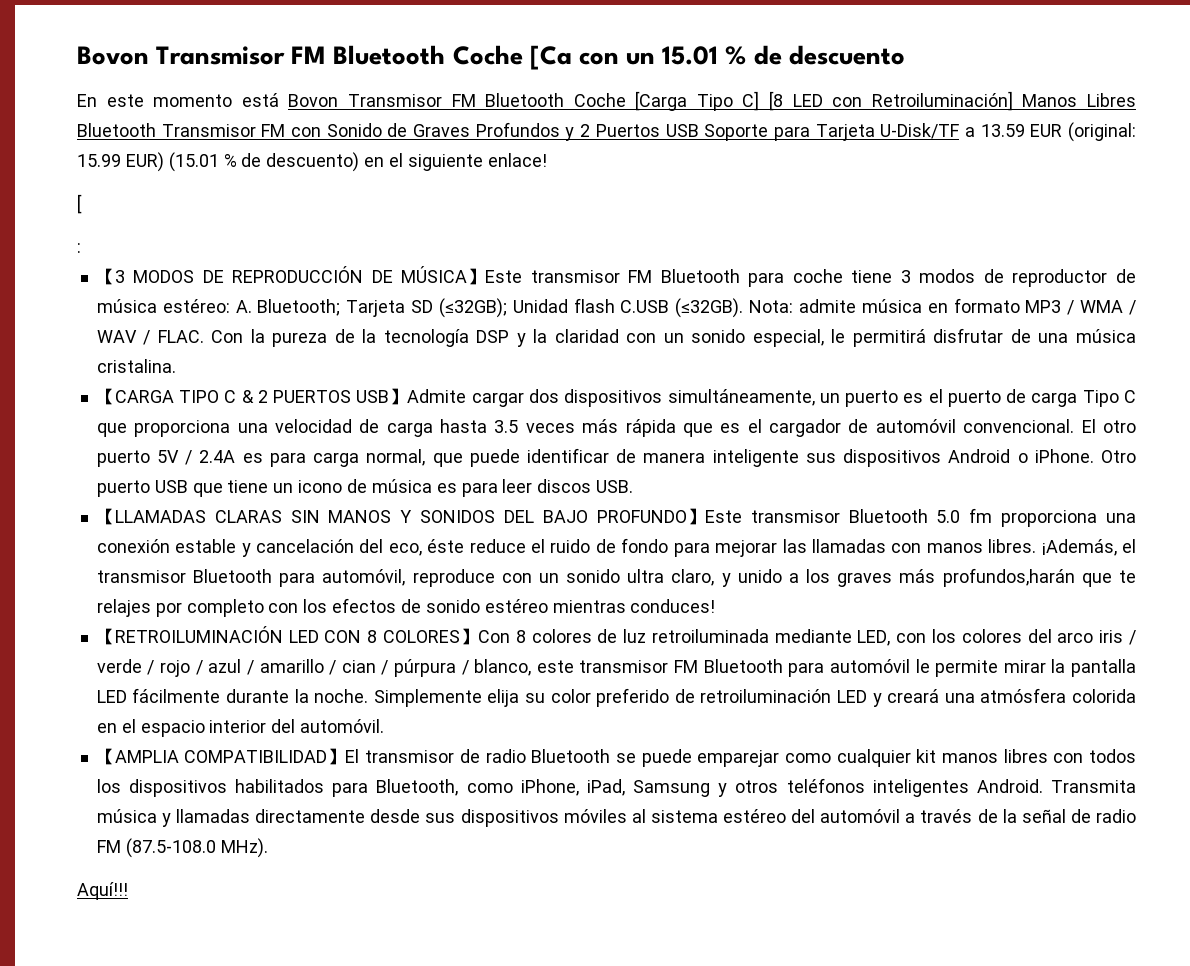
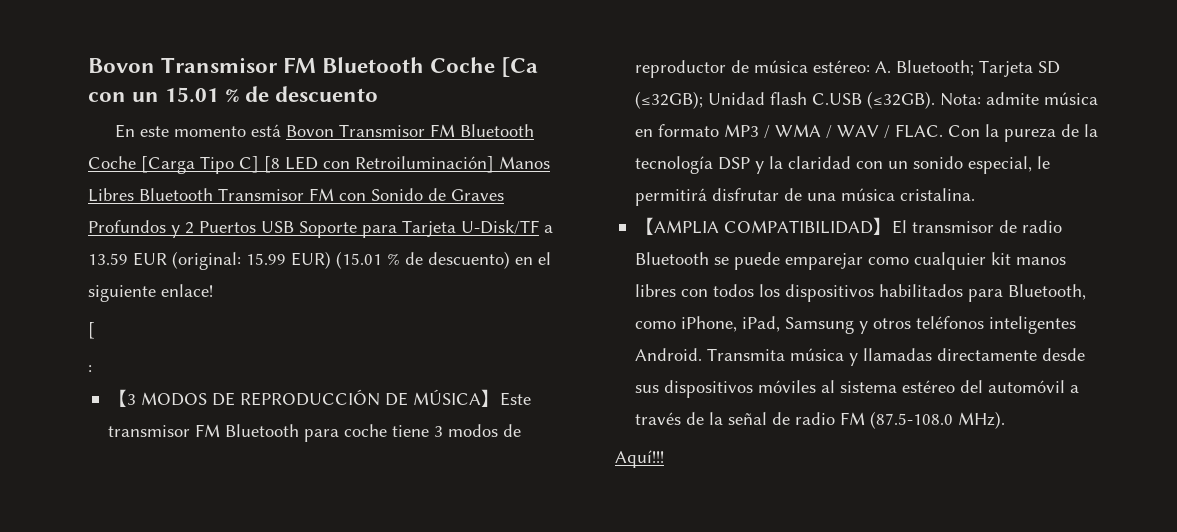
- 【CARGA TIPO C & 2 PUERTOS USB】Admite cargar dos dispositivos simultáneamente, un puerto es el puerto de carga Tipo C que proporciona una velocidad de carga hasta 3.5 veces más rápida que es el cargador de automóvil convencional. El otro puerto 5V / 2.4A es para carga normal, que puede identificar de manera inteligente sus dispositivos Android o iPhone. Otro puerto USB que tiene un icono de música es para leer discos USB.
- 【LLAMADAS CLARAS SIN MANOS Y SONIDOS DEL BAJO PROFUNDO】Este transmisor Bluetooth 5.0 fm proporciona una conexión estable y cancelación del eco, éste reduce el ruido de fondo para mejorar las llamadas con manos libres. ¡Además, el transmisor Bluetooth para automóvil, reproduce con un sonido ultra claro, y unido a los graves más profundos,harán que te relajes por completo con los efectos de sonido estéreo mientras conduces!
- 【RETROILUMINACIÓN LED CON 8 COLORES】Con 8 colores de luz retroiluminada mediante LED, con los colores del arco iris / verde / rojo / azul / amarillo / cian / púrpura / blanco, este transmisor FM Bluetooth para automóvil le permite mirar la pantalla LED fácilmente durante la noche. Simplemente elija su color preferido de retroiluminación LED y creará una atmósfera colorida en el espacio interior del automóvil.

